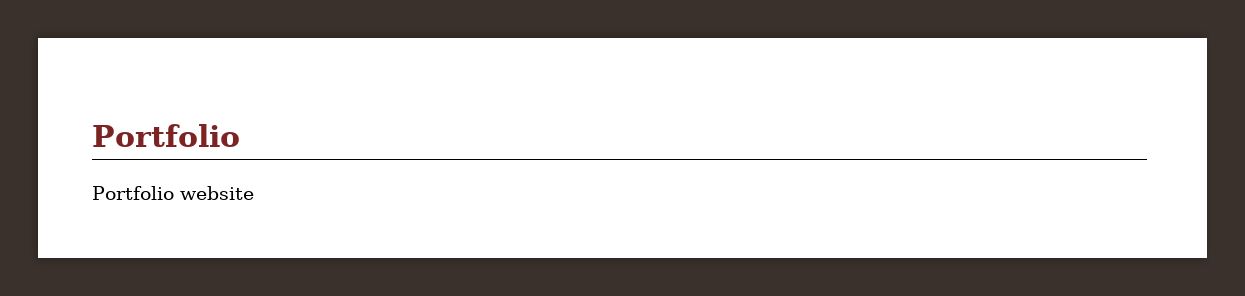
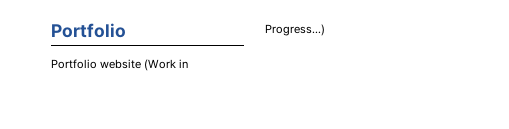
- Portfolio website
+ Portfolio website (Work in Progress...)

